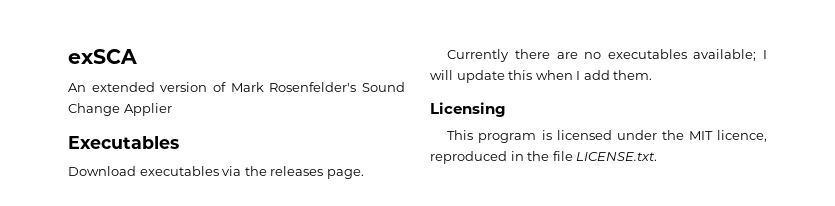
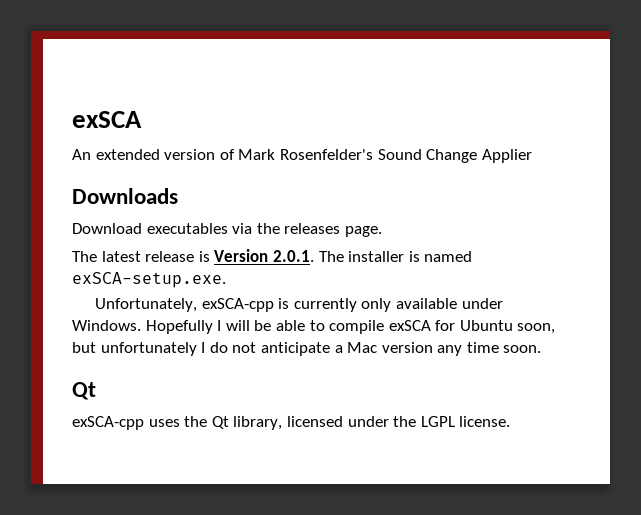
- Executables
+ Downloads
- Currently there are no executables available; I will update this when I add them.
- Licensing
- This program is licensed under the MIT licence, reproduced in the file LICENSE.txt.
+ The latest release is Version 2.0.1. The installer is named exSCA-setup.exe.
+ Unfortunately, exSCA-cpp is currently only available under Windows. Hopefully I will be able to compile exSCA for Ubuntu soon, but unfortunately I do not anticipate a Mac version any time soon.
+ Qt
+ exSCA-cpp uses the Qt library, licensed under the LGPL license.

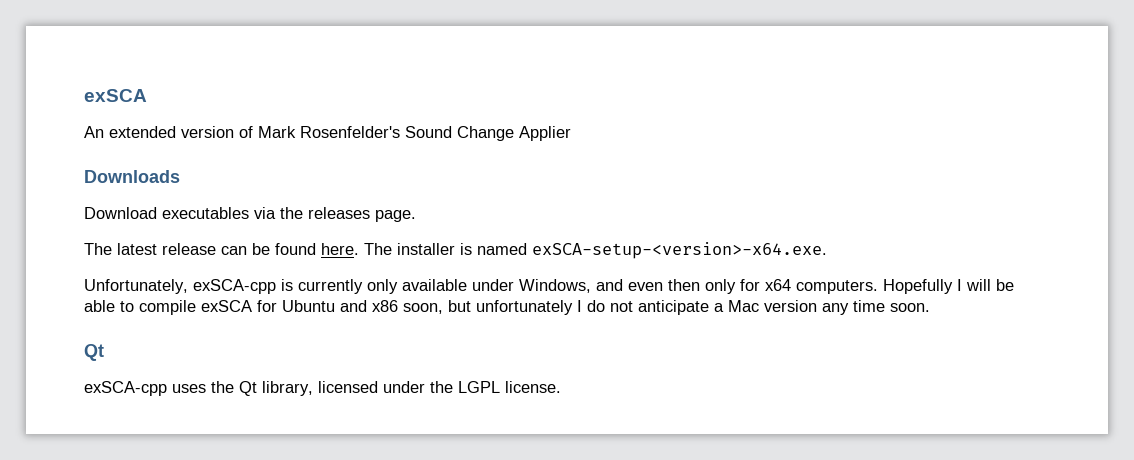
- The latest release is Version 2.0.1. The installer is named exSCA-setup.exe.
+ The latest release can be found here. The installer is named exSCA-setup-<version>-x64.exe.
- Unfortunately, exSCA-cpp is currently only available under Windows.
+ Unfortunately, exSCA-cpp is currently only available under Windows, and even then only for x64 computers.
- Hopefully I will be able to compile exSCA for Ubuntu soon, but unfortunately I do not anticipate a Mac version any time soon.
+ Hopefully I will be able to compile exSCA for Ubuntu and x86 soon, but unfortunately I do not anticipate a Mac version any time soon.

